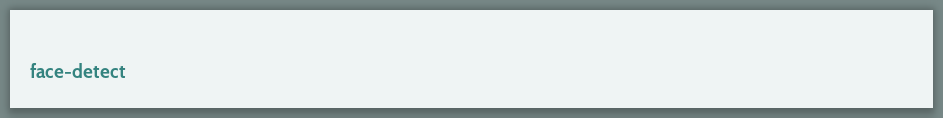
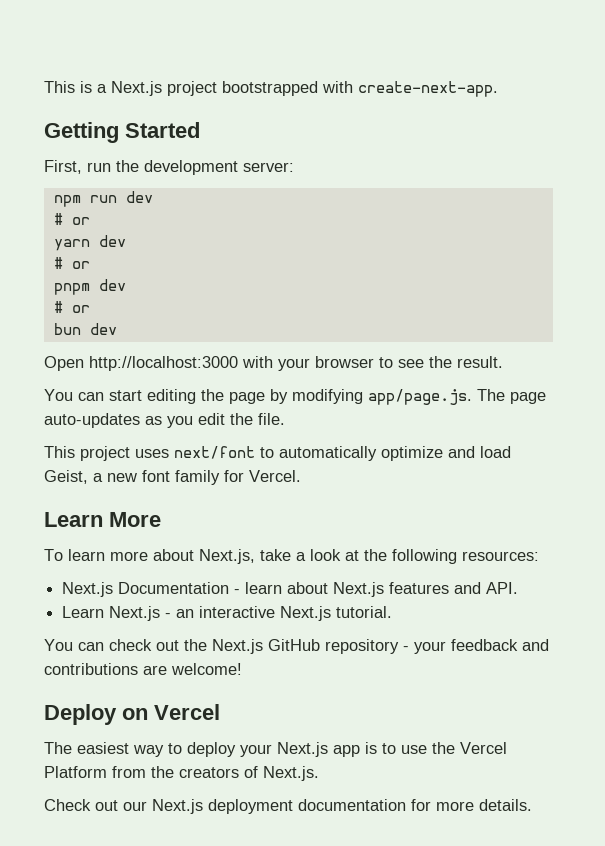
- face-detect
+ This is a Next.js project bootstrapped with create-next-app.
+ Getting Started
+ First, run the development server:
+ npm run dev
+ # or
+ yarn dev
+ # or
+ pnpm dev
+ # or
+ bun dev
+ Open http://localhost:3000 with your browser to see the result.
+ You can start editing the page by modifying app/page.js. The page auto-updates as you edit the file.
+ This project uses next/font to automatically optimize and load Geist, a new font family for Vercel.
+ Learn More
+ To learn more about Next.js, take a look at the following resources:
+ Next.js Documentation - learn about Next.js features and API.
+ Learn Next.js - an interactive Next.js tutorial.
+ You can check out the Next.js GitHub repository - your feedback and contributions are welcome!
+ Deploy on Vercel
+ The easiest way to deploy your Next.js app is to use the Vercel Platform from the creators of Next.js.
+ Check out our Next.js deployment documentation for more details.

